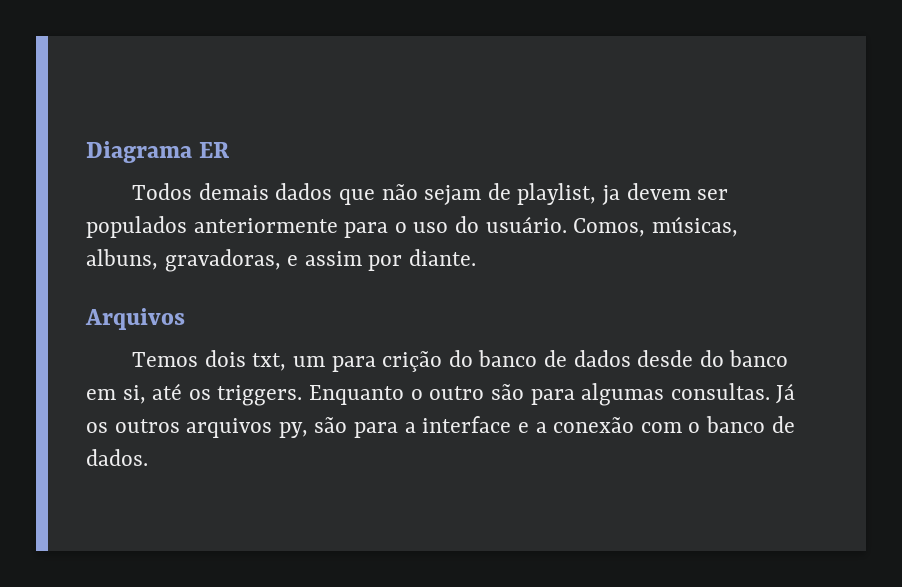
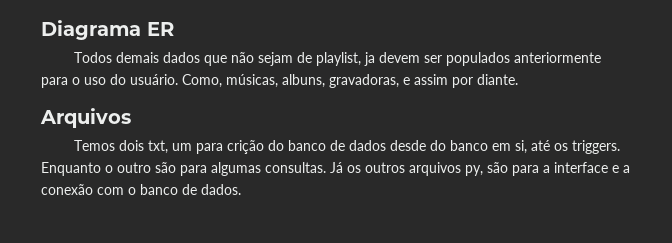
- Comos, músicas, albuns, gravadoras, e assim por diante.
+ Como, músicas, albuns, gravadoras, e assim por diante.

